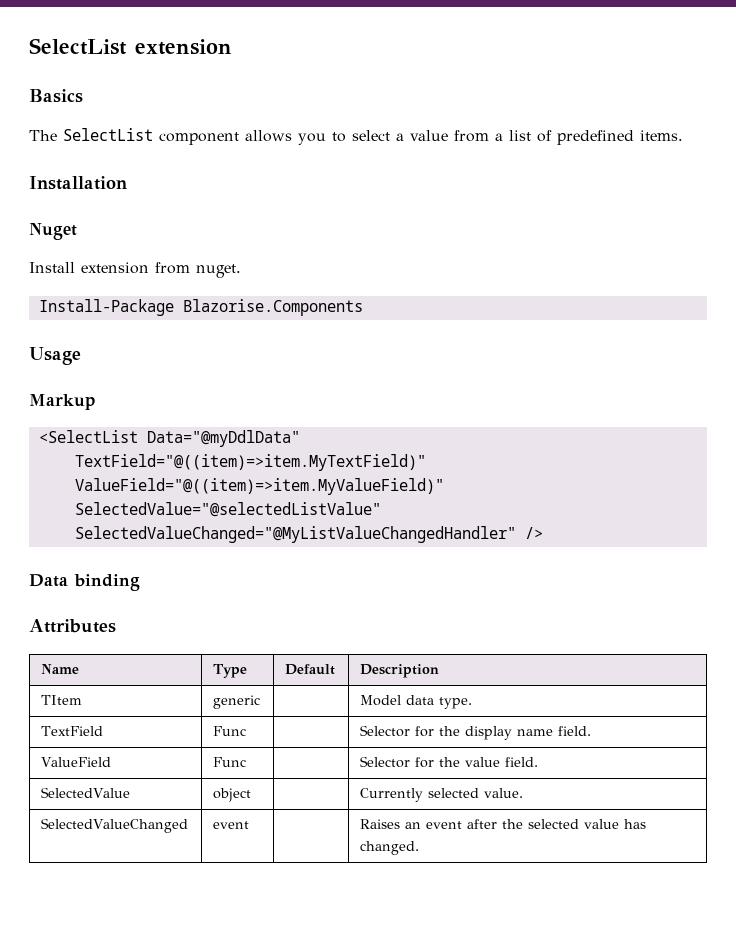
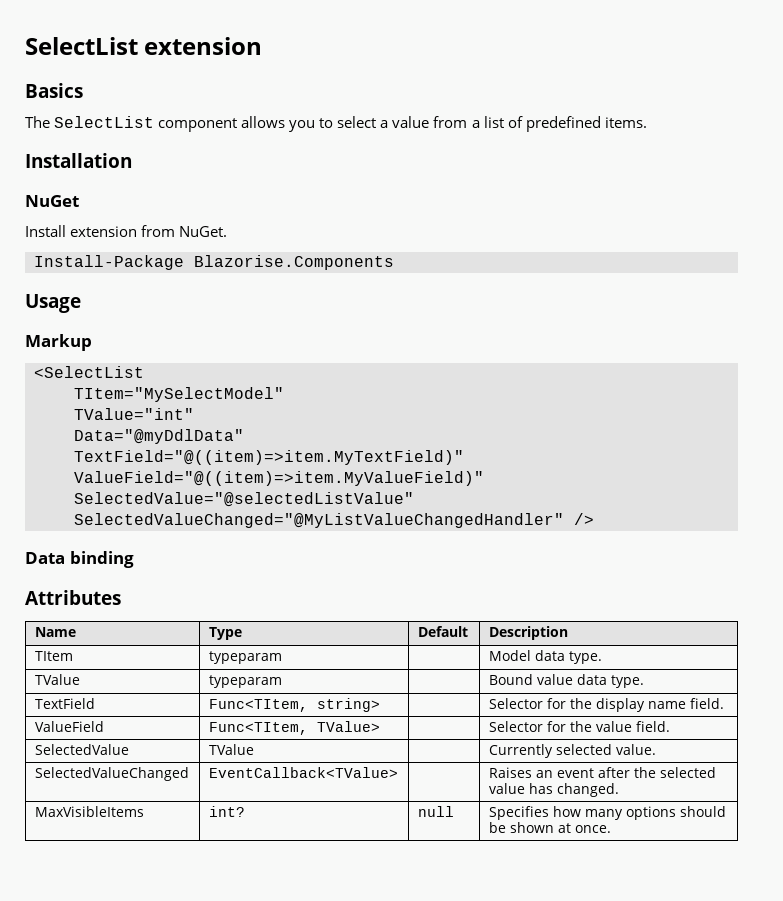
- Nuget
+ NuGet
- Install extension from nuget.
+ Install extension from NuGet.
- <SelectList Data="@myDdlData"
+ <SelectList
+ TItem="MySelectModel"
+ TValue="int"
+ Data="@myDdlData"
- TItem | generic | | Model data type.
+ TItem | typeparam | | Model data type.
+ TValue | typeparam | | Bound value data type.
- TextField | Func | | Selector for the display name field.
+ TextField | Func<TItem, string> | | Selector for the display name field.
- ValueField | Func | | Selector for the value field.
+ ValueField | Func<TItem, TValue> | | Selector for the value field.
- SelectedValue | object | | Currently selected value.
+ SelectedValue | TValue | | Currently selected value.
- SelectedValueChanged | event | | Raises an event after the selected value has changed.
+ SelectedValueChanged | EventCallback<TValue> | | Raises an event after the selected value has changed.
+ MaxVisibleItems | int? | null | Specifies how many options should be shown at once.

